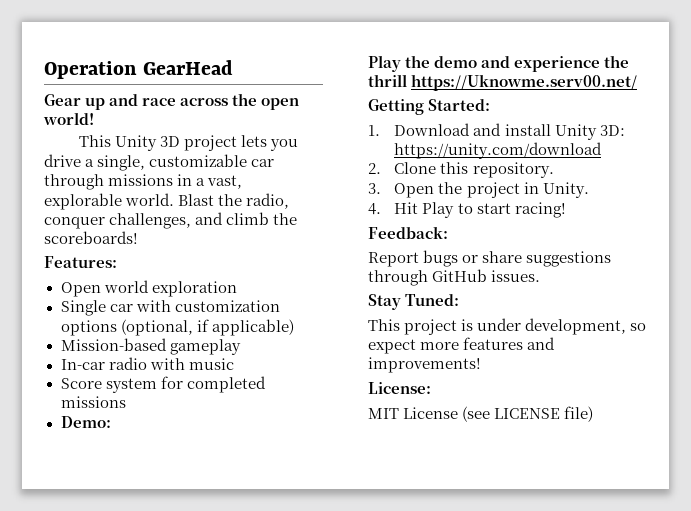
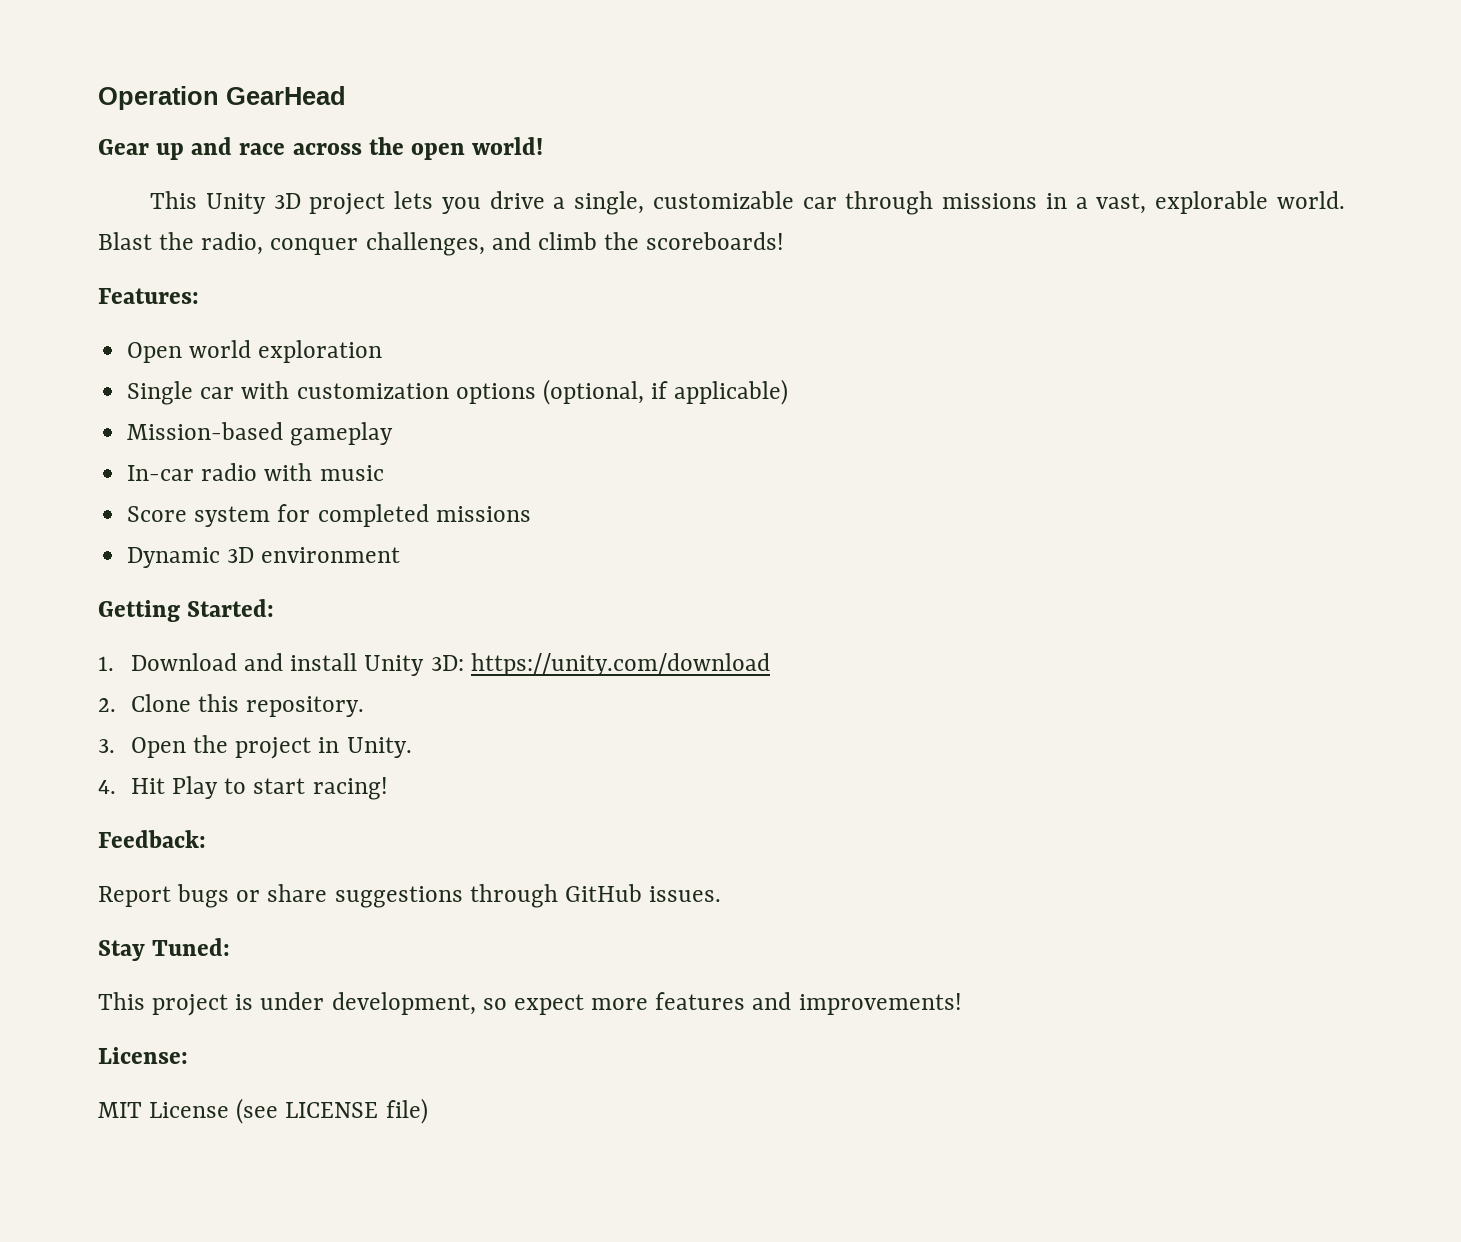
- Demo:
- Play the demo and experience the thrill https://Uknowme.serv00.net/
+ Dynamic 3D environment

